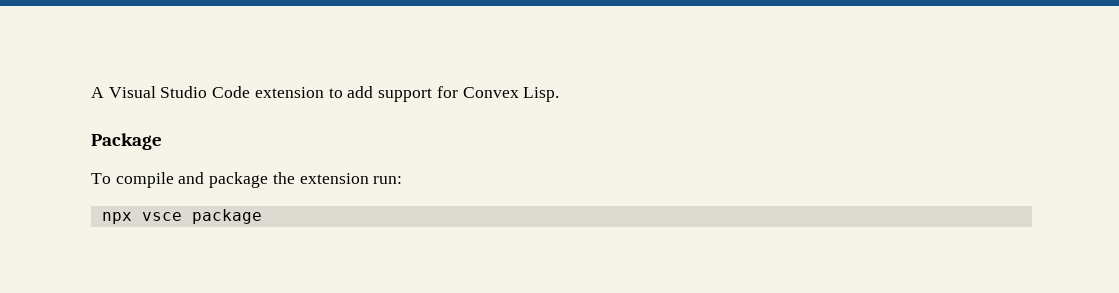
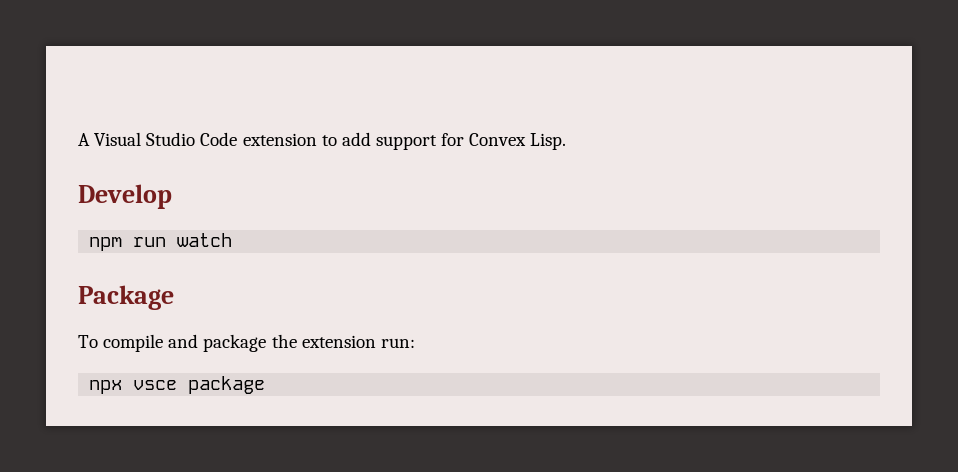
+ Develop
+ npm run watch

